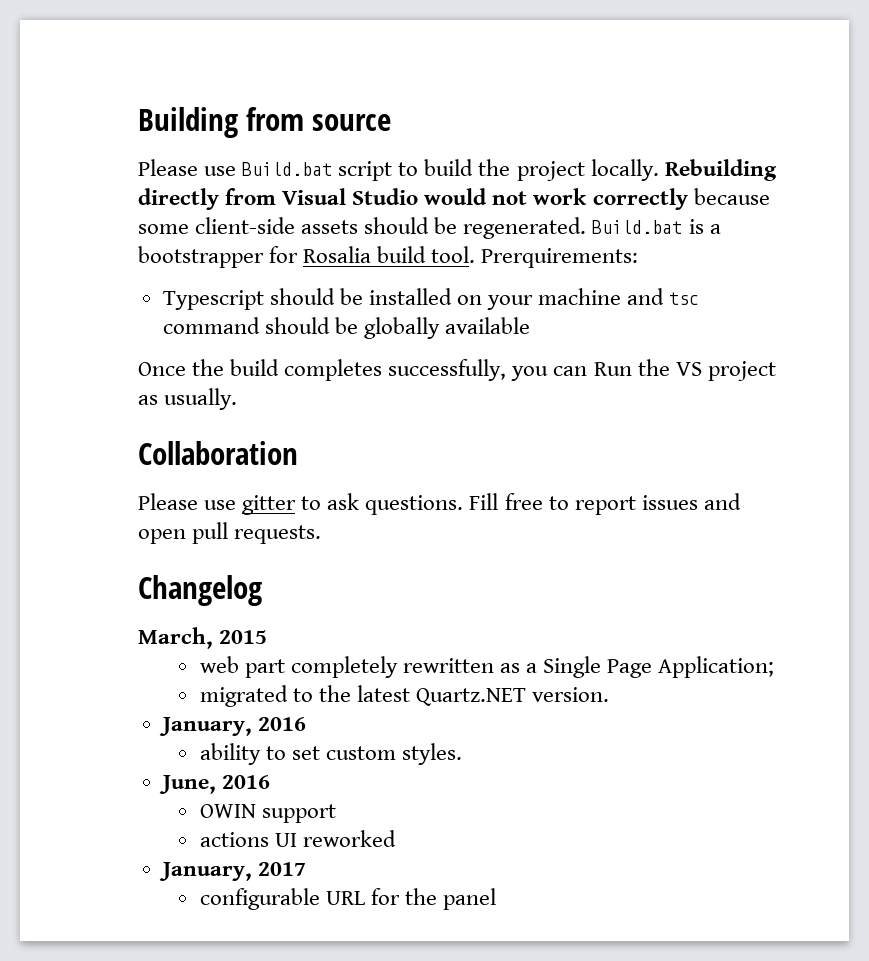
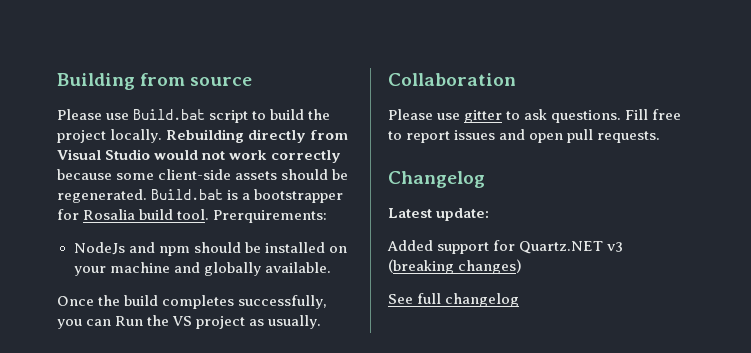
- Typescript should be installed on your machine and tsc command should be globally available
+ NodeJs and npm should be installed on your machine and globally available.
- March, 2015
- web part completely rewritten as a Single Page Application;
- migrated to the latest Quartz.NET version.
- January, 2016
- ability to set custom styles.
- June, 2016
- OWIN support
- actions UI reworked
- January, 2017
- configurable URL for the panel
+ Latest update:
+ Added support for Quartz.NET v3 (breaking changes)
+ See full changelog

